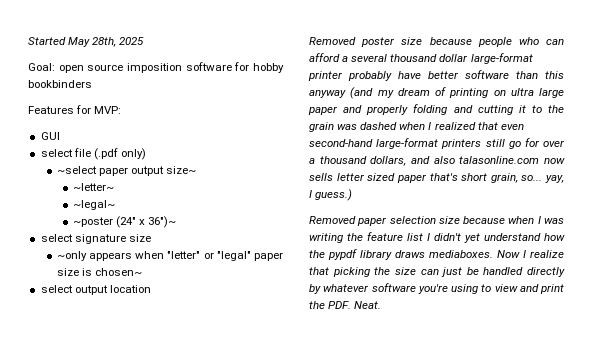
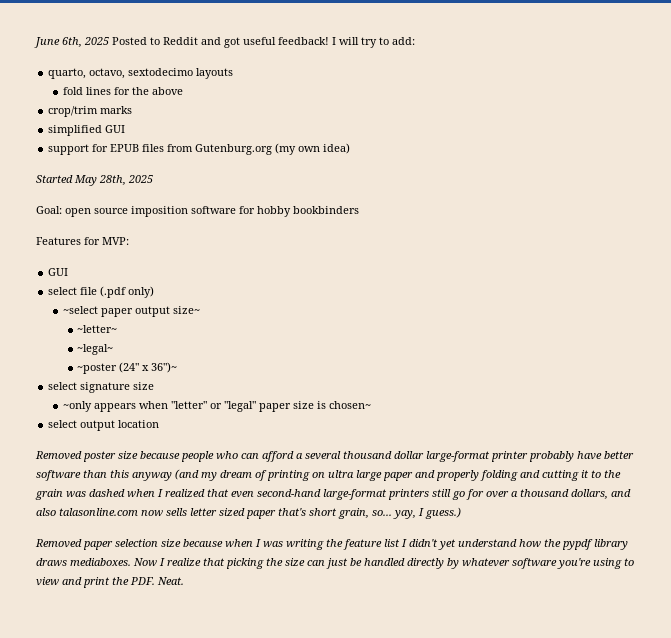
+ June 6th, 2025 Posted to Reddit and got useful feedback! I will try to add:
+ quarto, octavo, sextodecimo layouts
+ fold lines for the above
+ crop/trim marks
+ simplified GUI
+ support for EPUB files from Gutenburg.org (my own idea)

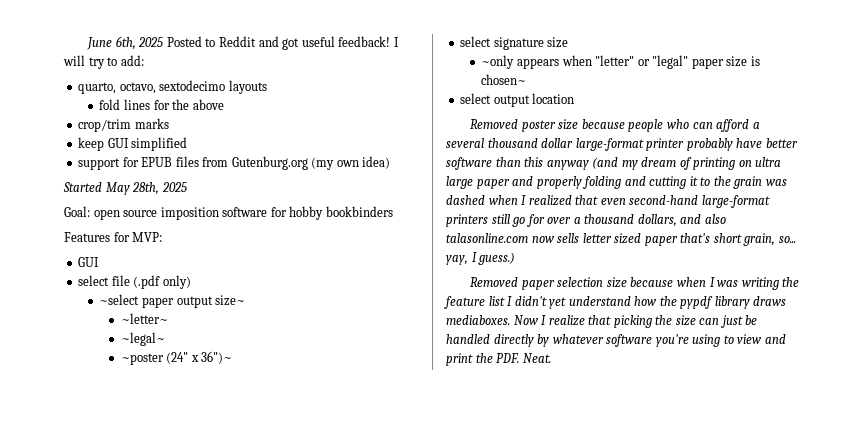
- simplified GUI
+ keep GUI simplified

